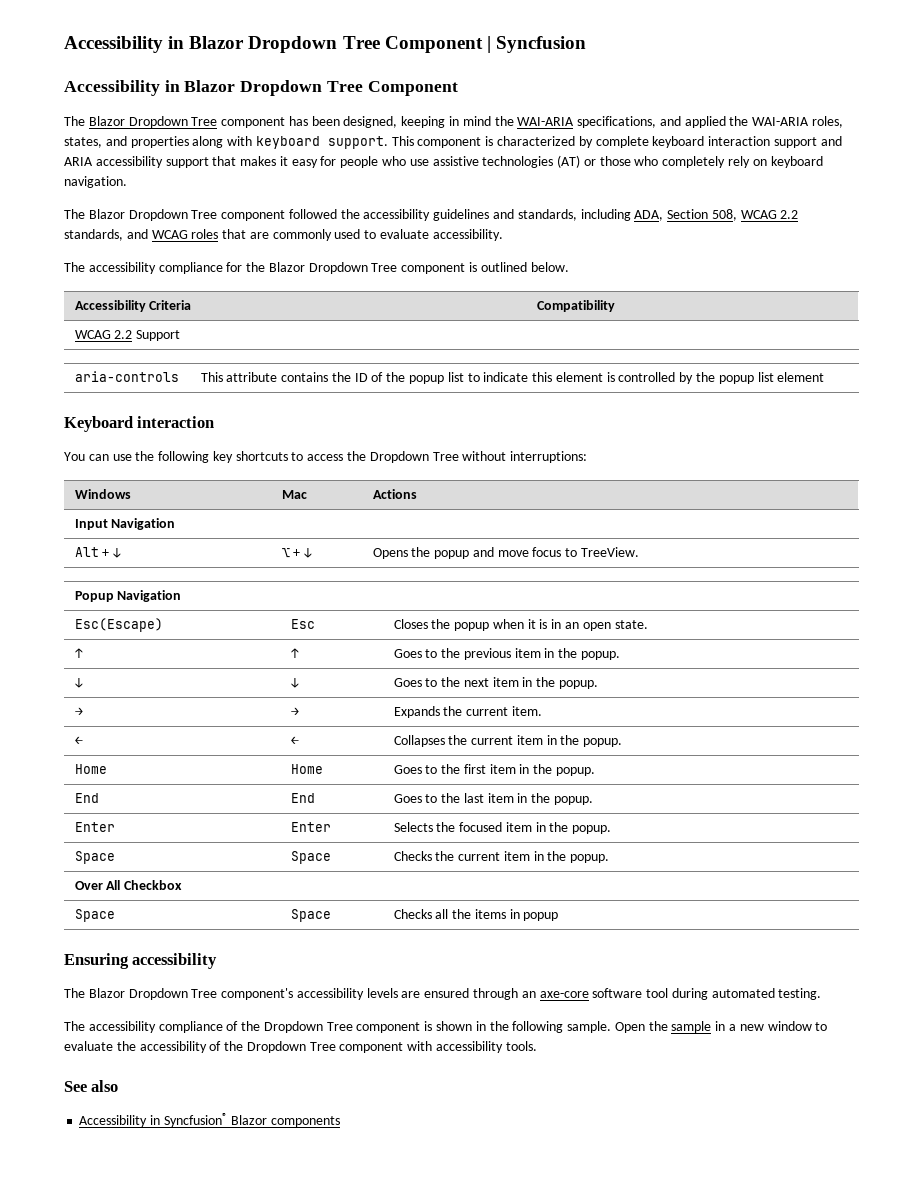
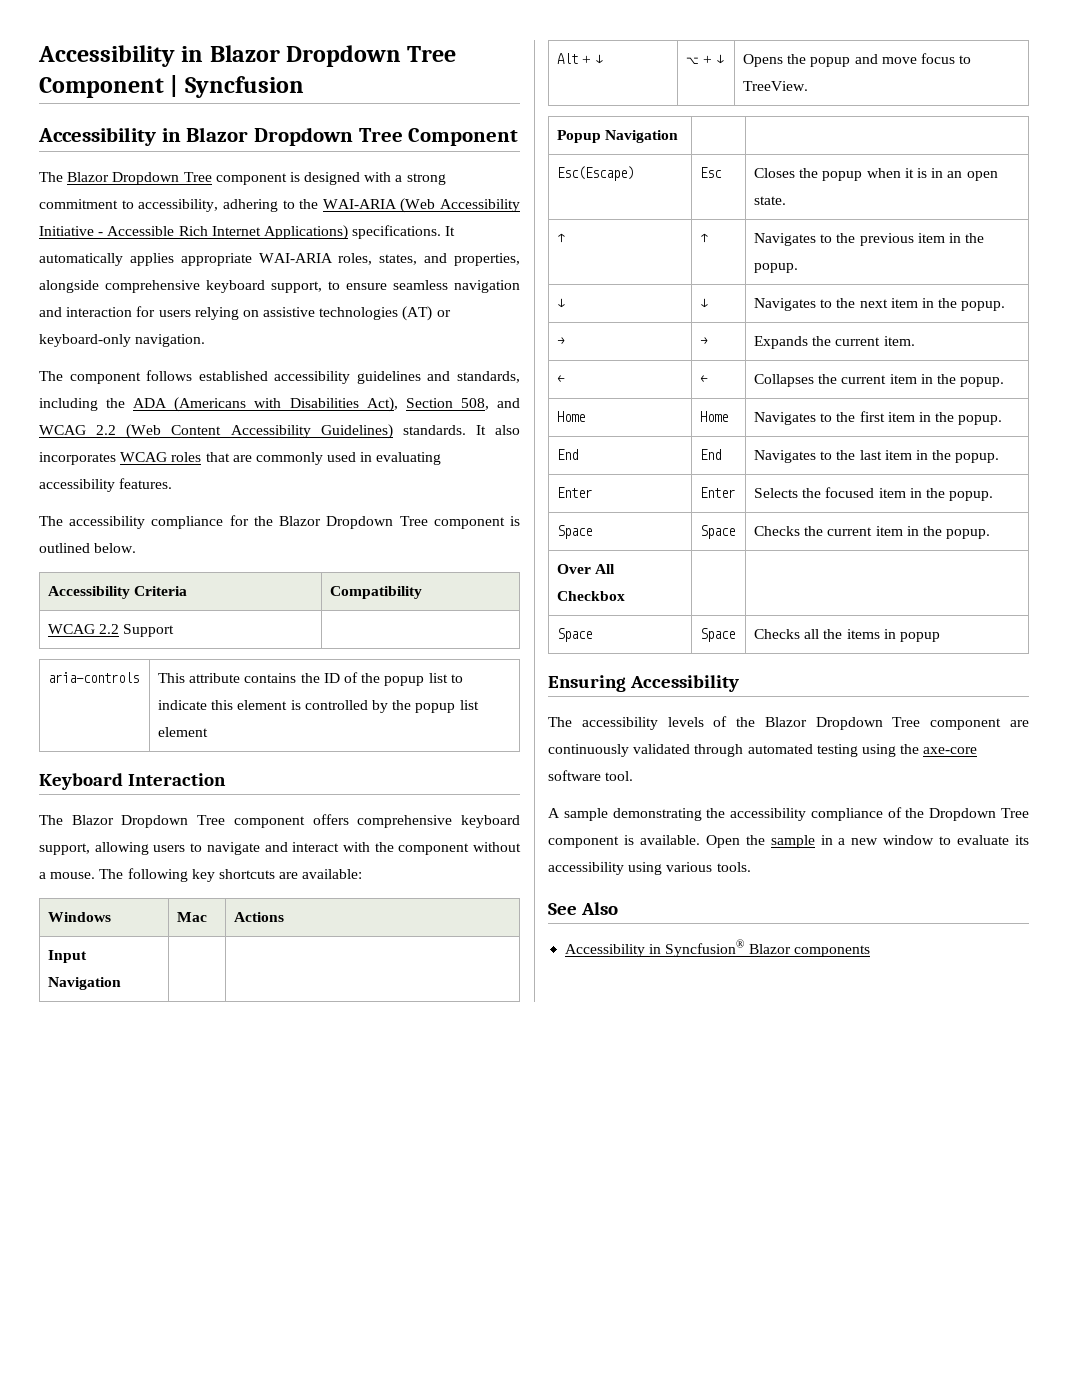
- The Blazor Dropdown Tree component has been designed, keeping in mind the WAI-ARIA specifications, and applied the WAI-ARIA roles, states, and properties along with keyboard support. This component is characterized by complete keyboard interaction support and ARIA accessibility support that makes it easy for people who use assistive technologies (AT) or those who completely rely on keyboard navigation.
- The Blazor Dropdown Tree component followed the accessibility guidelines and standards, including ADA, Section 508, WCAG 2.2 standards, and WCAG roles that are commonly used to evaluate accessibility.
+ The Blazor Dropdown Tree component is designed with a strong commitment to accessibility, adhering to the WAI-ARIA (Web Accessibility Initiative - Accessible Rich Internet Applications) specifications. It automatically applies appropriate WAI-ARIA roles, states, and properties, alongside comprehensive keyboard support, to ensure seamless navigation and interaction for users relying on assistive technologies (AT) or keyboard-only navigation.
+ The component follows established accessibility guidelines and standards, including the ADA (Americans with Disabilities Act), Section 508, and WCAG 2.2 (Web Content Accessibility Guidelines) standards. It also incorporates WCAG roles that are commonly used in evaluating accessibility features.
- Keyboard interaction
- You can use the following key shortcuts to access the Dropdown Tree without interruptions:
+ Keyboard Interaction
+ The Blazor Dropdown Tree component offers comprehensive keyboard support, allowing users to navigate and interact with the component without a mouse. The following key shortcuts are available:
- ↑ | ↑ | Goes to the previous item in the popup.
+ ↑ | ↑ | Navigates to the previous item in the popup.
- ↓ | ↓ | Goes to the next item in the popup.
+ ↓ | ↓ | Navigates to the next item in the popup.
- Home | Home | Goes to the first item in the popup.
+ Home | Home | Navigates to the first item in the popup.
- End | End | Goes to the last item in the popup.
+ End | End | Navigates to the last item in the popup.
- Ensuring accessibility
- The Blazor Dropdown Tree component's accessibility levels are ensured through an axe-core software tool during automated testing.
- The accessibility compliance of the Dropdown Tree component is shown in the following sample.
+ Ensuring Accessibility
+ The accessibility levels of the Blazor Dropdown Tree component are continuously validated through automated testing using the axe-core software tool.
+ A sample demonstrating the accessibility compliance of the Dropdown Tree component is available.
- Open the sample in a new window to evaluate the accessibility of the Dropdown Tree component with accessibility tools.
+ Open the sample in a new window to evaluate its accessibility using various tools.
- See also
+ See Also

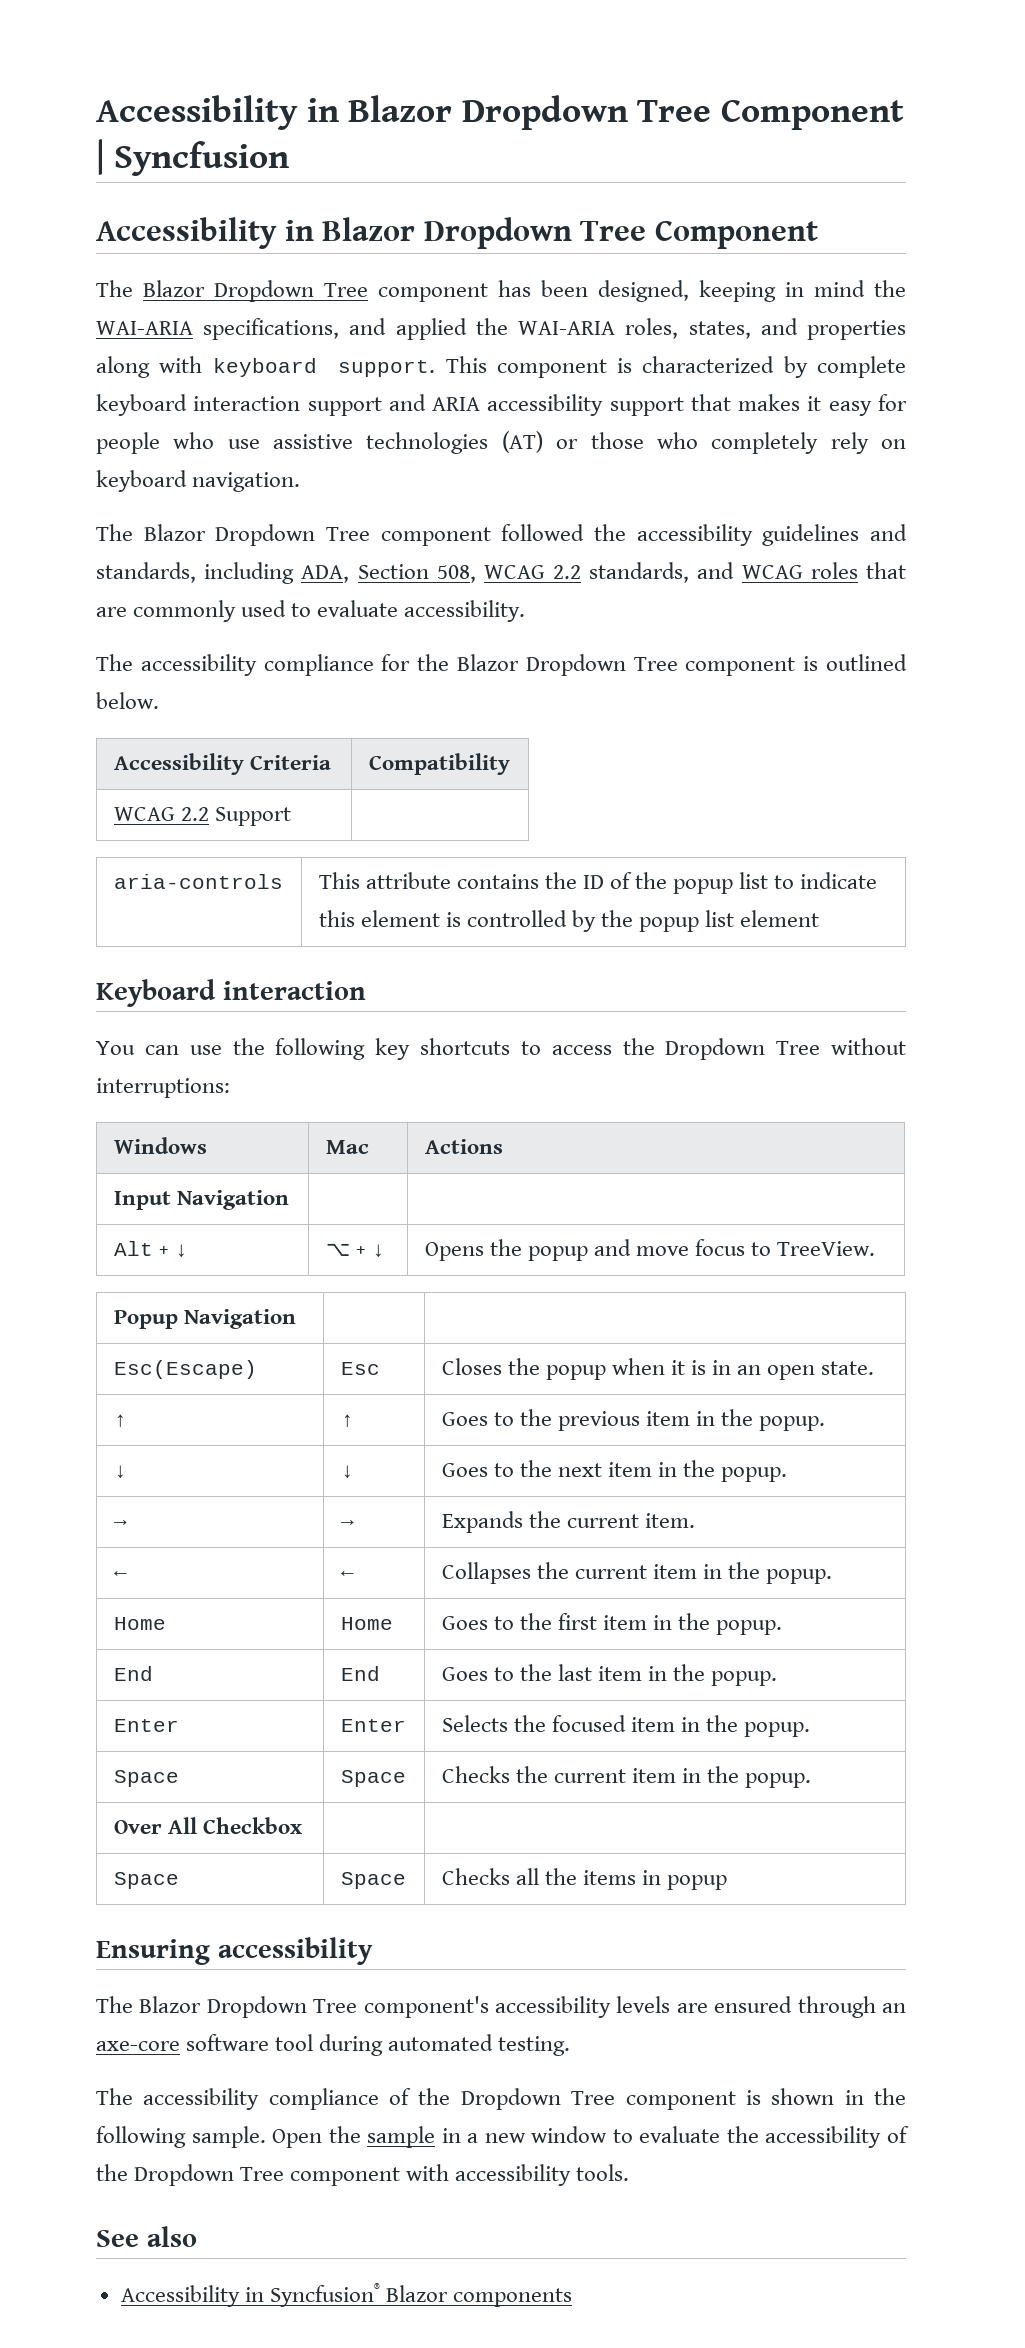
- The Blazor Dropdown Tree component is designed with a strong commitment to accessibility, adhering to the WAI-ARIA (Web Accessibility Initiative - Accessible Rich Internet Applications) specifications. It automatically applies appropriate WAI-ARIA roles, states, and properties, alongside comprehensive keyboard support, to ensure seamless navigation and interaction for users relying on assistive technologies (AT) or keyboard-only navigation.
- The component follows established accessibility guidelines and standards, including the ADA (Americans with Disabilities Act), Section 508, and WCAG 2.2 (Web Content Accessibility Guidelines) standards. It also incorporates WCAG roles that are commonly used in evaluating accessibility features.
+ The Blazor Dropdown Tree component has been designed, keeping in mind the WAI-ARIA specifications, and applied the WAI-ARIA roles, states, and properties along with keyboard support. This component is characterized by complete keyboard interaction support and ARIA accessibility support that makes it easy for people who use assistive technologies (AT) or those who completely rely on keyboard navigation.
+ The Blazor Dropdown Tree component followed the accessibility guidelines and standards, including ADA, Section 508, WCAG 2.2 standards, and WCAG roles that are commonly used to evaluate accessibility.
- Keyboard Interaction
- The Blazor Dropdown Tree component offers comprehensive keyboard support, allowing users to navigate and interact with the component without a mouse. The following key shortcuts are available:
+ Keyboard interaction
+ You can use the following key shortcuts to access the Dropdown Tree without interruptions:
- ↑ | ↑ | Navigates to the previous item in the popup.
+ ↑ | ↑ | Goes to the previous item in the popup.
- ↓ | ↓ | Navigates to the next item in the popup.
+ ↓ | ↓ | Goes to the next item in the popup.
- Home | Home | Navigates to the first item in the popup.
+ Home | Home | Goes to the first item in the popup.
- End | End | Navigates to the last item in the popup.
+ End | End | Goes to the last item in the popup.
- Ensuring Accessibility
- The accessibility levels of the Blazor Dropdown Tree component are continuously validated through automated testing using the axe-core software tool.
- A sample demonstrating the accessibility compliance of the Dropdown Tree component is available.
+ Ensuring accessibility
+ The Blazor Dropdown Tree component's accessibility levels are ensured through an axe-core software tool during automated testing.
+ The accessibility compliance of the Dropdown Tree component is shown in the following sample.
- Open the sample in a new window to evaluate its accessibility using various tools.
+ Open the sample in a new window to evaluate the accessibility of the Dropdown Tree component with accessibility tools.
- See Also
+ See also

